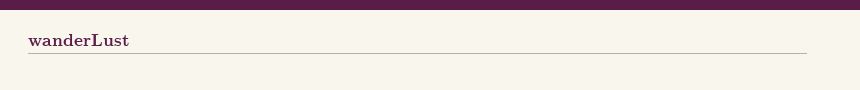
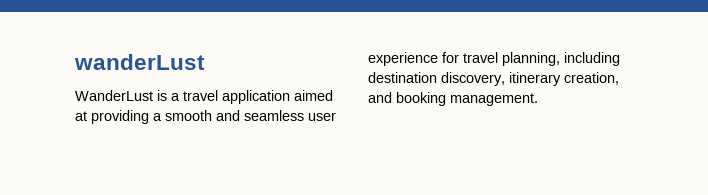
+ WanderLust is a travel application aimed at providing a smooth and seamless user experience for travel planning, including destination discovery, itinerary creation, and booking management.

